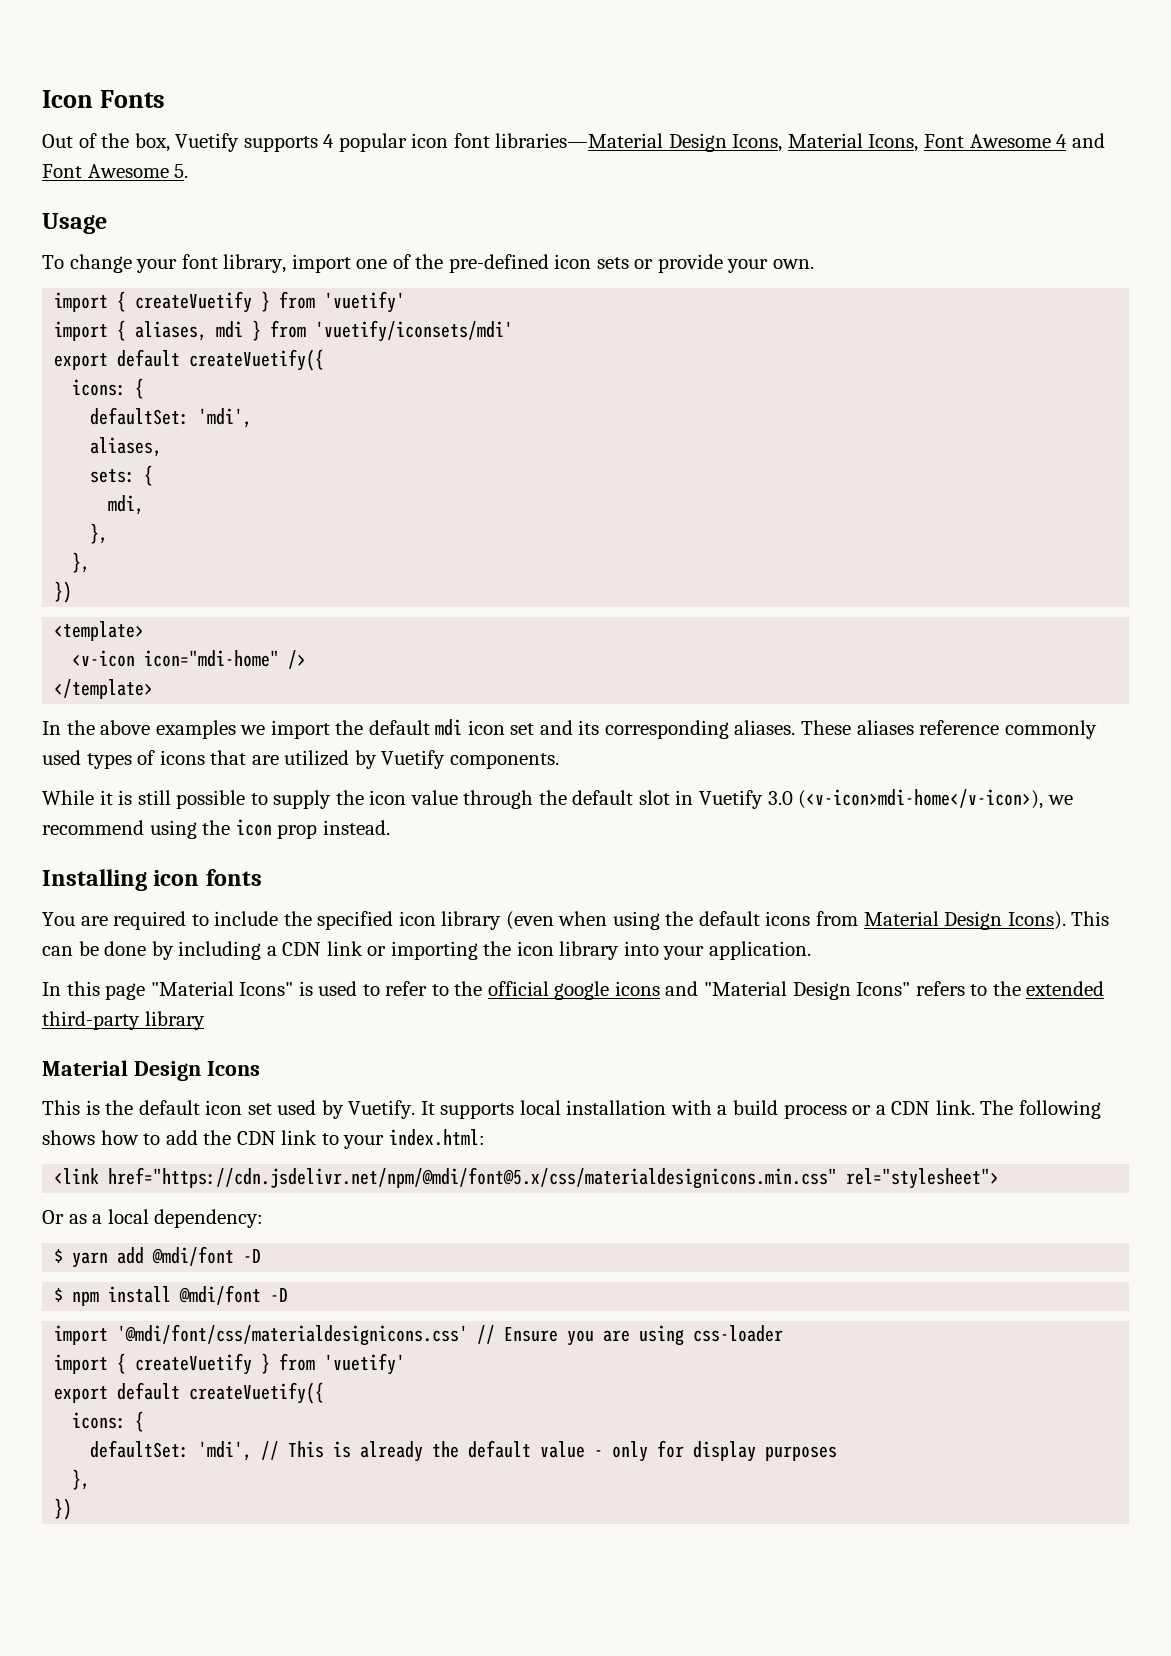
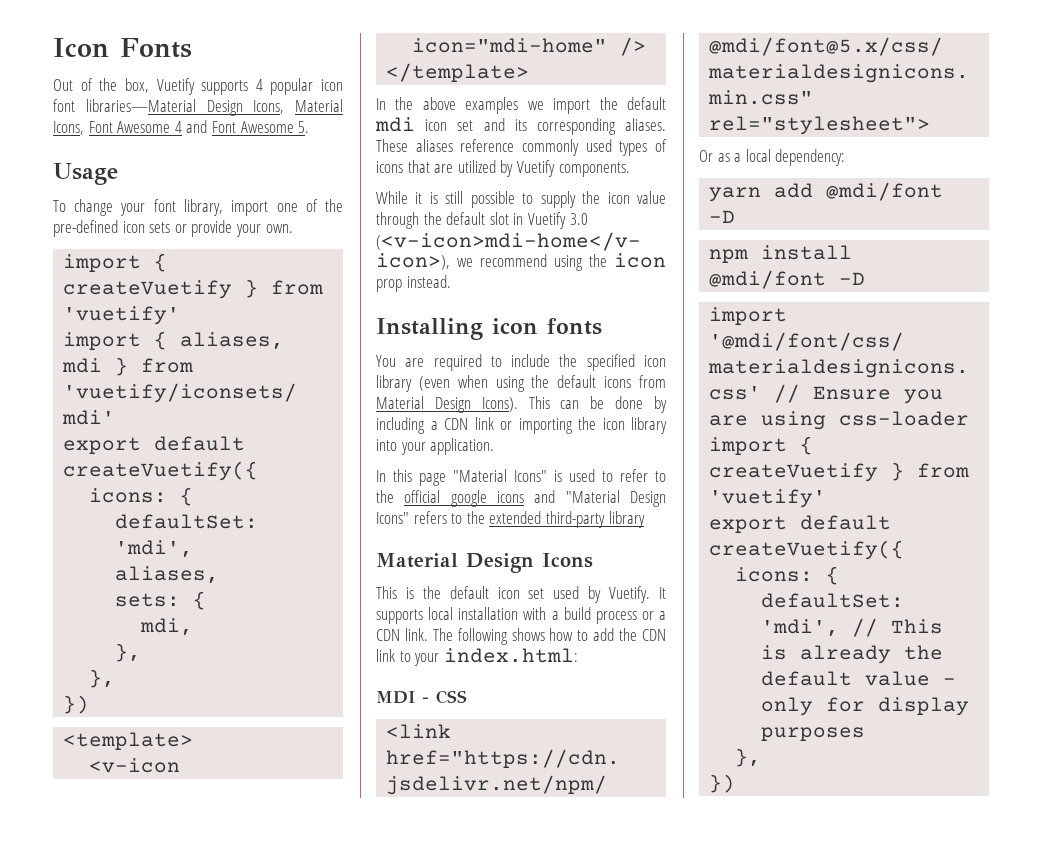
+ MDI - CSS
- $ yarn add @mdi/font -D
+ yarn add @mdi/font -D
- $ npm install @mdi/font -D
+ npm install @mdi/font -D

